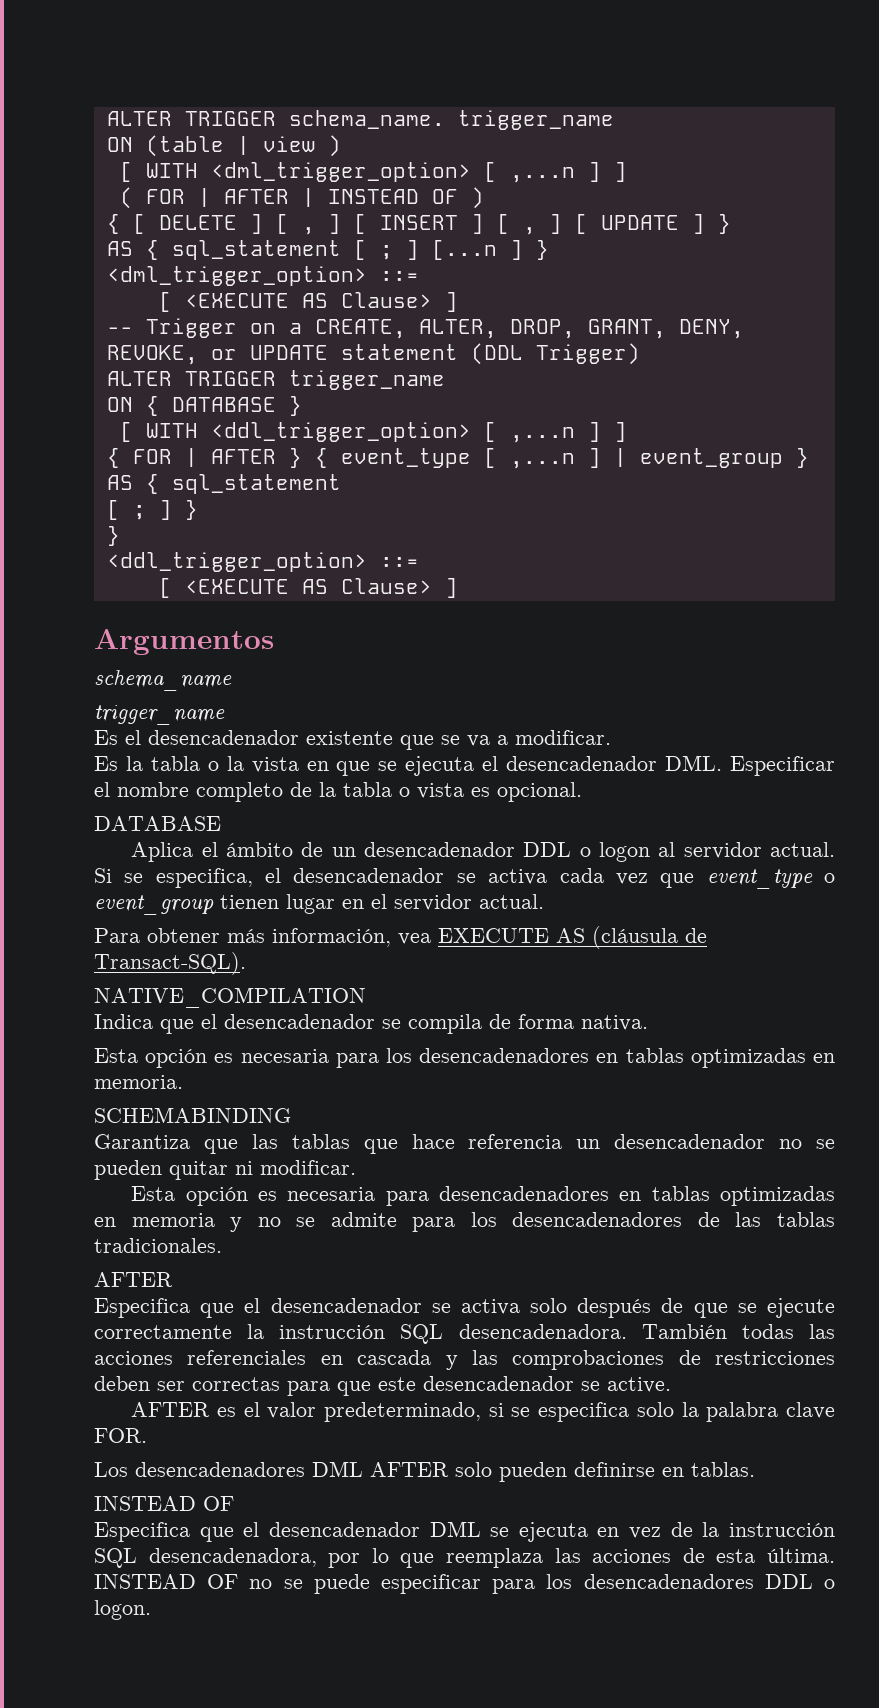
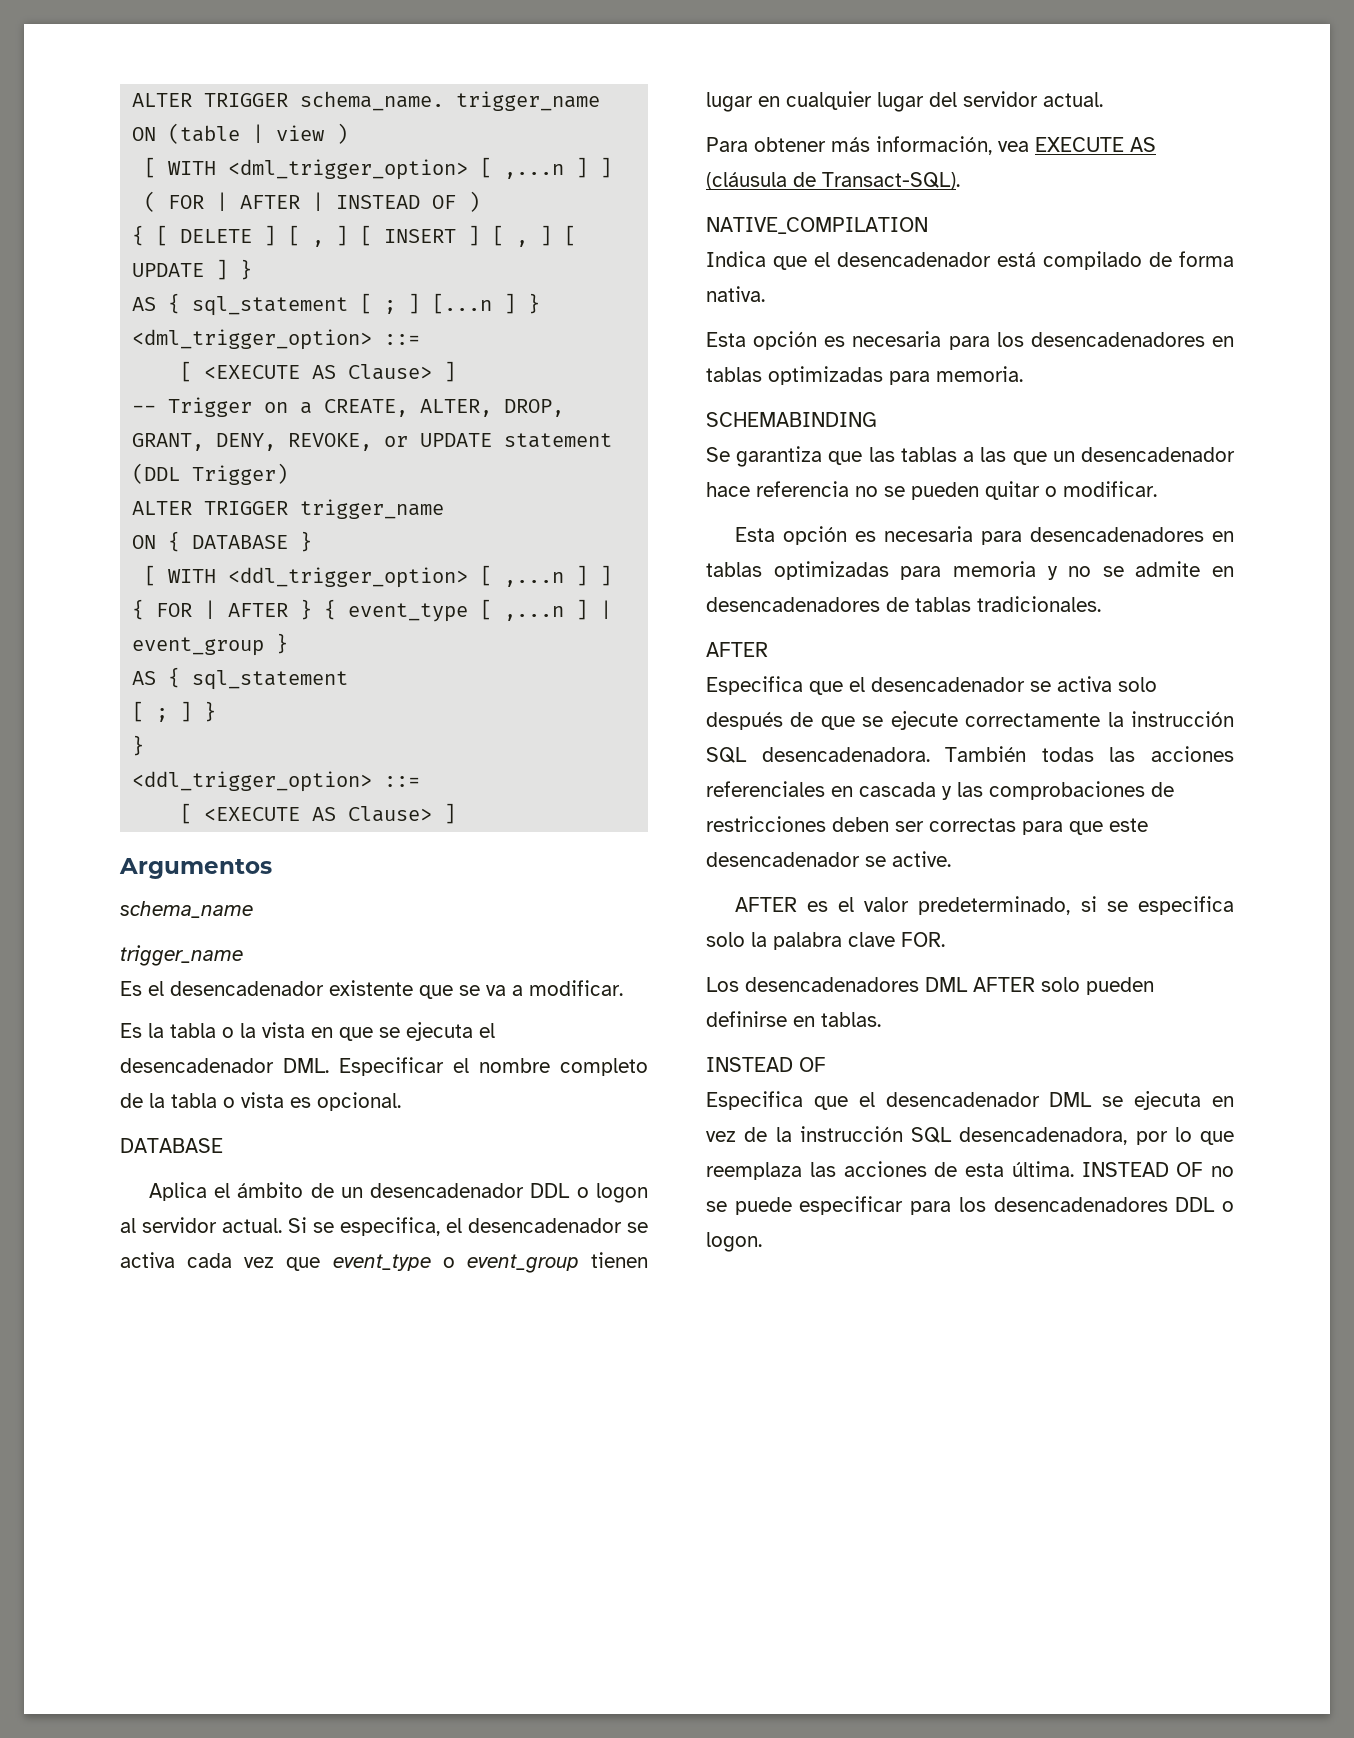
- Si se especifica, el desencadenador se activa cada vez que event_type o event_group tienen lugar en el servidor actual.
+ Si se especifica, el desencadenador se activa cada vez que event_type o event_group tienen lugar en cualquier lugar del servidor actual.
- Indica que el desencadenador se compila de forma nativa.
+ Indica que el desencadenador está compilado de forma nativa.
- Esta opción es necesaria para los desencadenadores en tablas optimizadas en memoria.
+ Esta opción es necesaria para los desencadenadores en tablas optimizadas para memoria.
- Garantiza que las tablas que hace referencia un desencadenador no se pueden quitar ni modificar.
+ Se garantiza que las tablas a las que un desencadenador hace referencia no se pueden quitar o modificar.
- Esta opción es necesaria para desencadenadores en tablas optimizadas en memoria y no se admite para los desencadenadores de las tablas tradicionales.
+ Esta opción es necesaria para desencadenadores en tablas optimizadas para memoria y no se admite en desencadenadores de tablas tradicionales.

